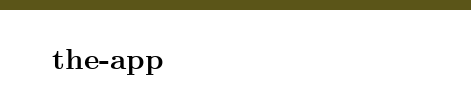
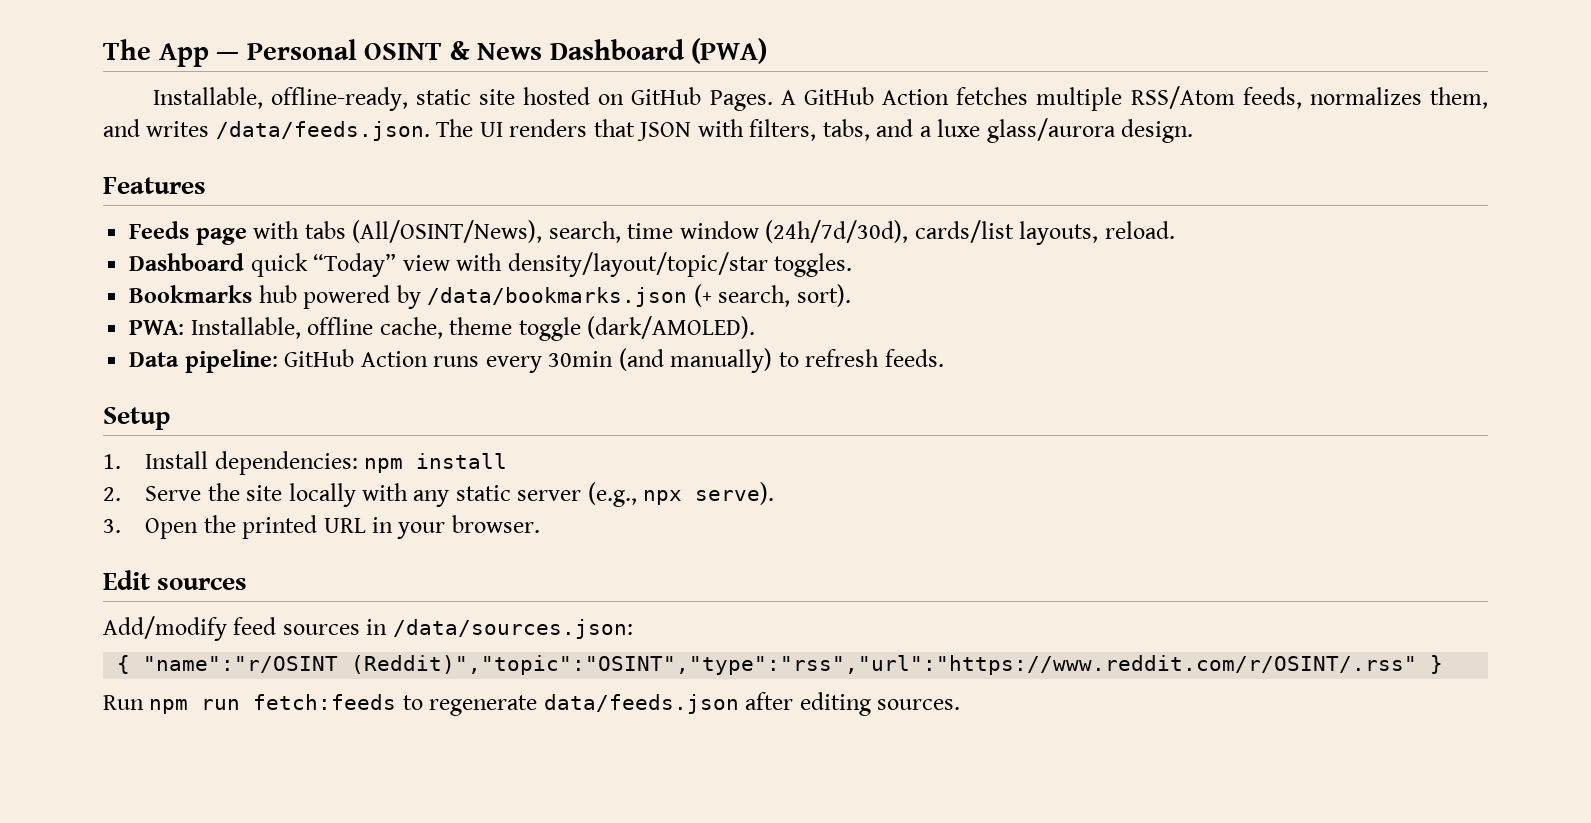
- the-app
+ The App — Personal OSINT & News Dashboard (PWA)
+ Installable, offline-ready, static site hosted on GitHub Pages. A GitHub Action fetches multiple RSS/Atom feeds, normalizes them, and writes /data/feeds.json. The UI renders that JSON with filters, tabs, and a luxe glass/aurora design.
+ Features
+ Feeds page with tabs (All/OSINT/News), search, time window (24h/7d/30d), cards/list layouts, reload.
+ Dashboard quick “Today” view with density/layout/topic/star toggles.
+ Bookmarks hub powered by /data/bookmarks.json (+ search, sort).
+ PWA: Installable, offline cache, theme toggle (dark/AMOLED).
+ Data pipeline: GitHub Action runs every 30min (and manually) to refresh feeds.
+ Setup
+ 1. Install dependencies: npm install
+ 2. Serve the site locally with any static server (e.g., npx serve).
+ 3. Open the printed URL in your browser.
+ Edit sources
+ Add/modify feed sources in /data/sources.json:
+ { "name":"r/OSINT (Reddit)","topic":"OSINT","type":"rss","url":"https://www.reddit.com/r/OSINT/.rss" }
+ Run npm run fetch:feeds to regenerate data/feeds.json after editing sources.

